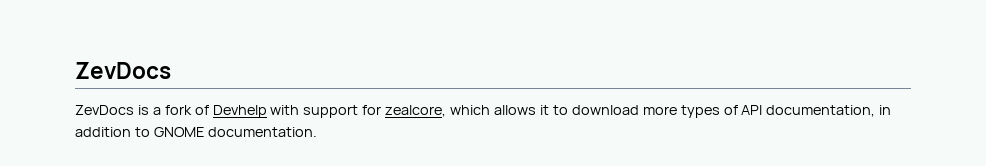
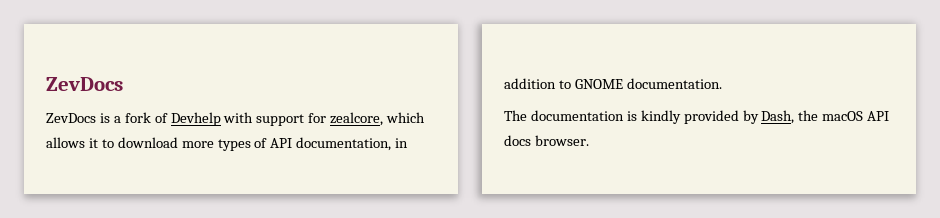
+ The documentation is kindly provided by Dash, the macOS API docs browser.

